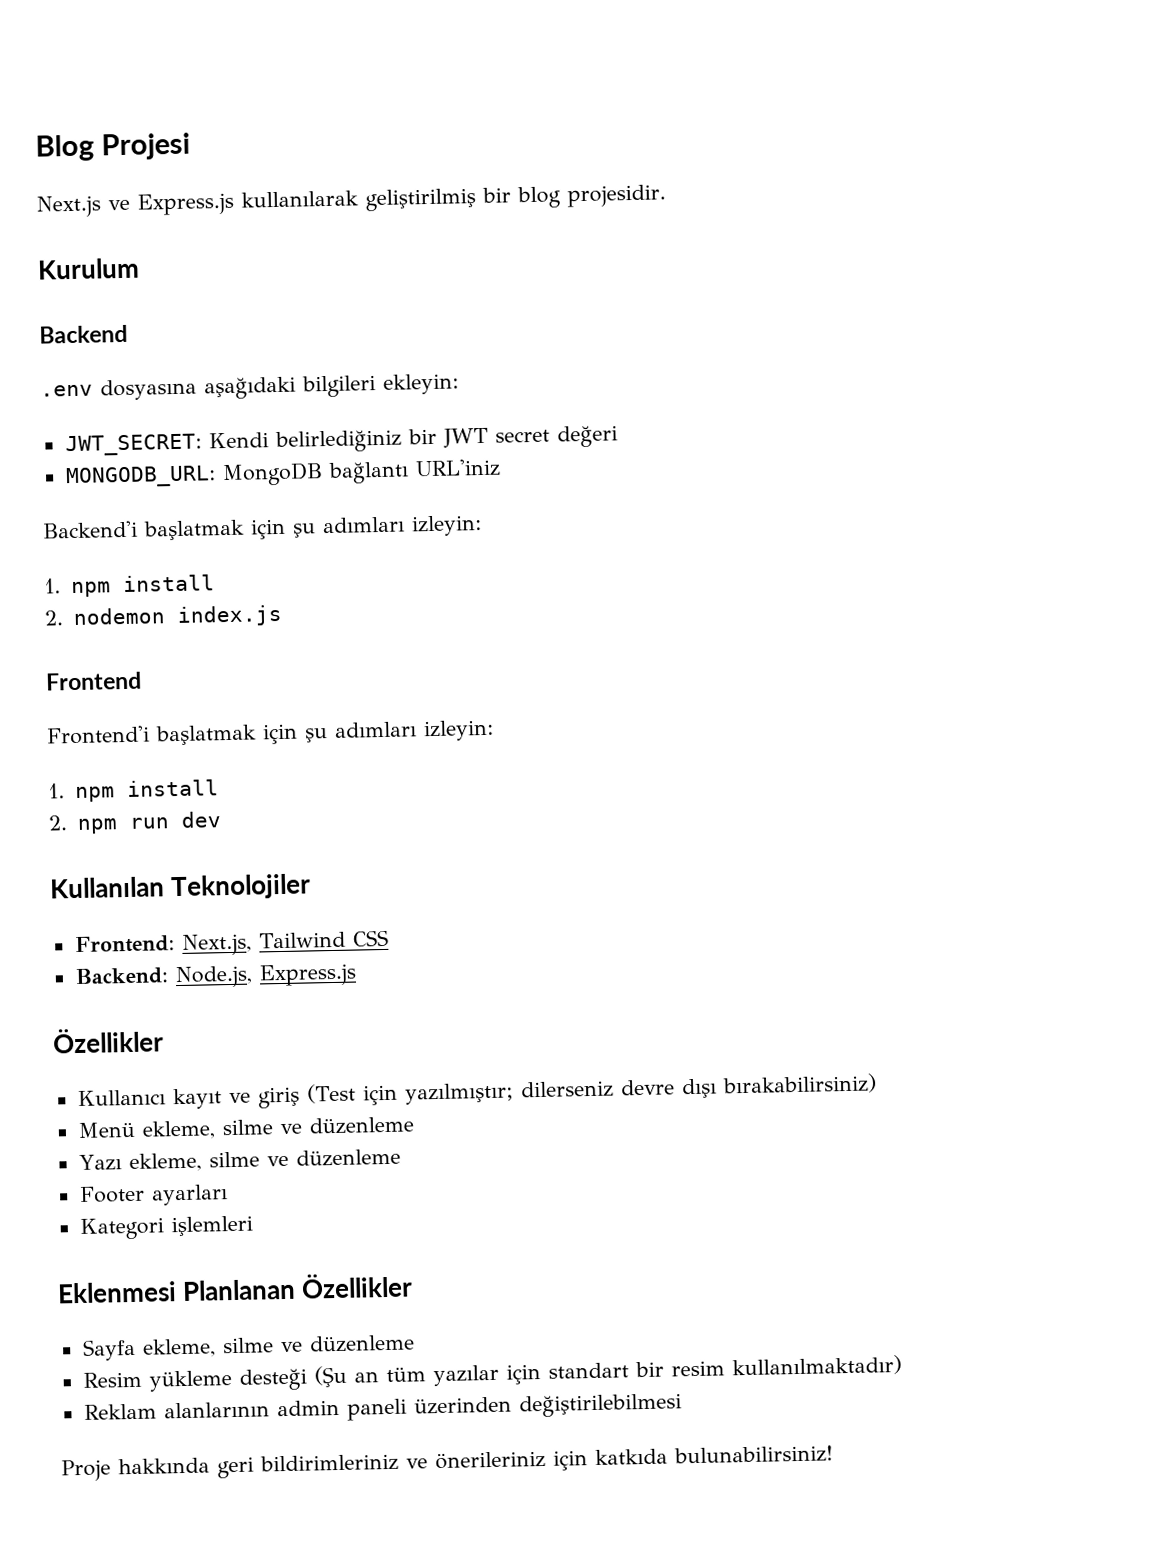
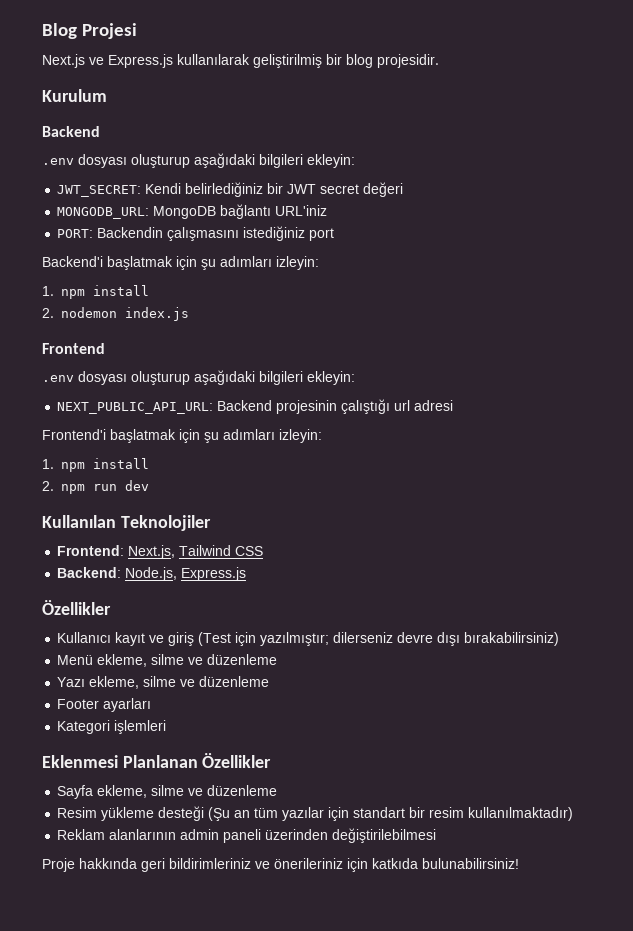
  Kurulum
  Backend
- .env dosyasına aşağıdaki bilgileri ekleyin:
+ .env dosyası oluşturup aşağıdaki bilgileri ekleyin:
+ PORT: Backendin çalışmasını istediğiniz port
  Frontend
+ .env dosyası oluşturup aşağıdaki bilgileri ekleyin:
+ NEXT_PUBLIC_API_URL: Backend projesinin çalıştığı url adresi

